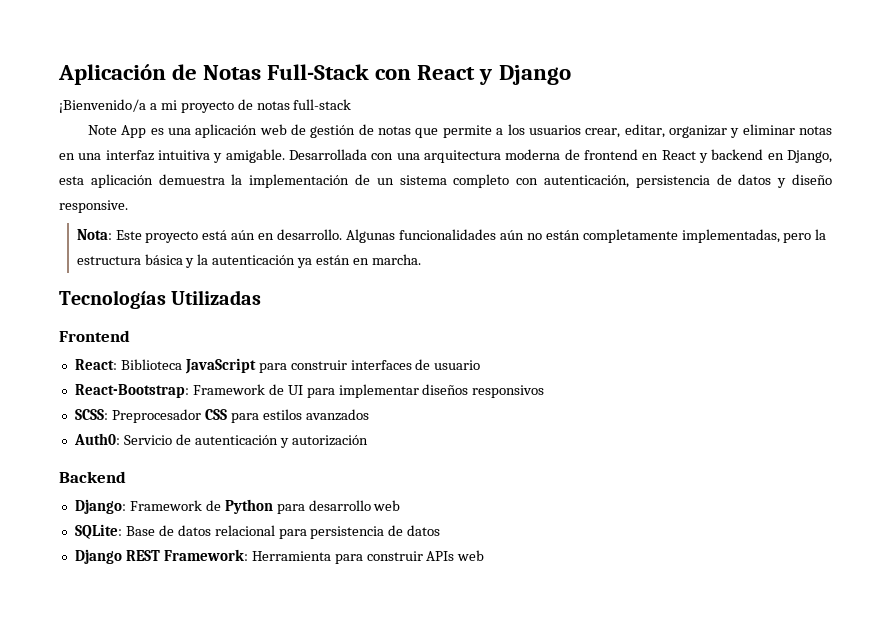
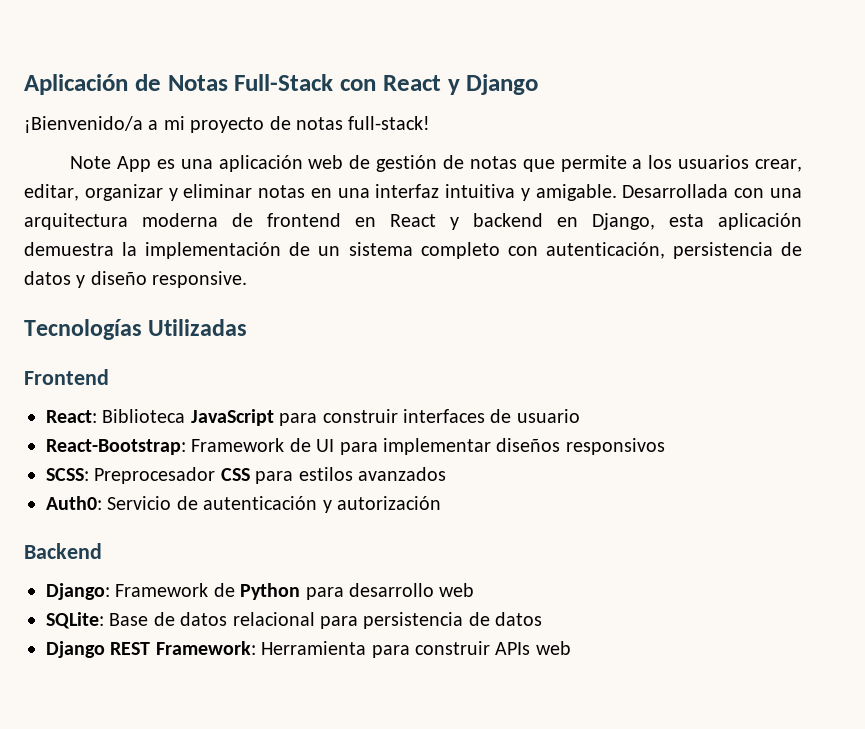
- ¡Bienvenido/a a mi proyecto de notas full-stack
+ ¡Bienvenido/a a mi proyecto de notas full-stack!
- Nota: Este proyecto está aún en desarrollo. Algunas funcionalidades aún no están completamente implementadas, pero la estructura básica y la autenticación ya están en marcha.

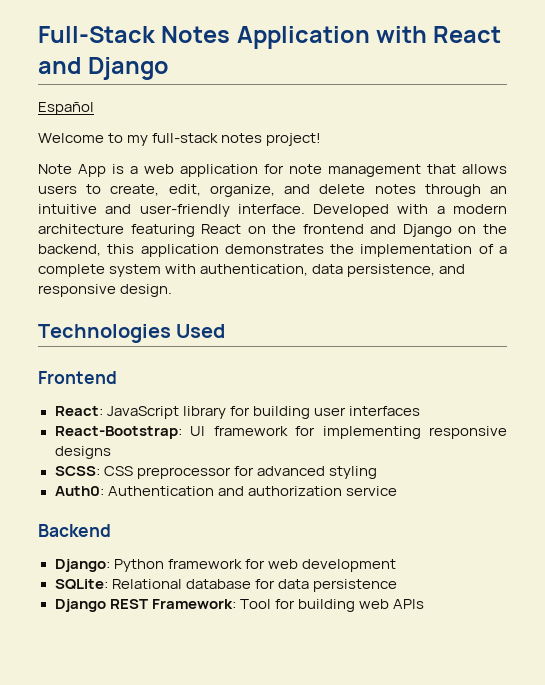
- Aplicación de Notas Full-Stack con React y Django
- ¡Bienvenido/a a mi proyecto de notas full-stack!
- Note App es una aplicación web de gestión de notas que permite a los usuarios crear, editar, organizar y eliminar notas en una interfaz intuitiva y amigable. Desarrollada con una arquitectura moderna de frontend en React y backend en Django, esta aplicación demuestra la implementación de un sistema completo con autenticación, persistencia de datos y diseño responsive.
- Tecnologías Utilizadas
+ Full-Stack Notes Application with React and Django
+ Español
+ Welcome to my full-stack notes project!
+ Note App is a web application for note management that allows users to create, edit, organize, and delete notes through an intuitive and user-friendly interface. Developed with a modern architecture featuring React on the frontend and Django on the backend, this application demonstrates the implementation of a complete system with authentication, data persistence, and responsive design.
+ Technologies Used
  Frontend
- React: Biblioteca JavaScript para construir interfaces de usuario
+ React: JavaScript library for building user interfaces
- React-Bootstrap: Framework de UI para implementar diseños responsivos
- SCSS: Preprocesador CSS para estilos avanzados
- Auth0: Servicio de autenticación y autorización
+ React-Bootstrap: UI framework for implementing responsive designs
+ SCSS: CSS preprocessor for advanced styling
+ Auth0: Authentication and authorization service
  Backend
- Django: Framework de Python para desarrollo web
+ Django: Python framework for web development
- SQLite: Base de datos relacional para persistencia de datos
- Django REST Framework: Herramienta para construir APIs web
+ SQLite: Relational database for data persistence
+ Django REST Framework: Tool for building web APIs

